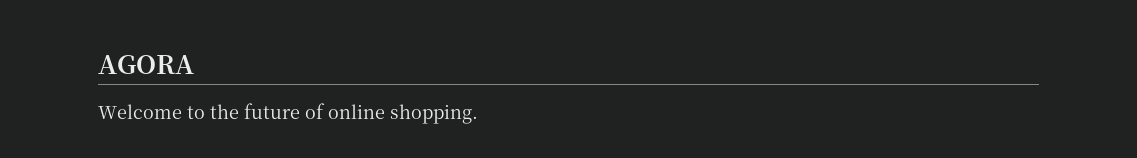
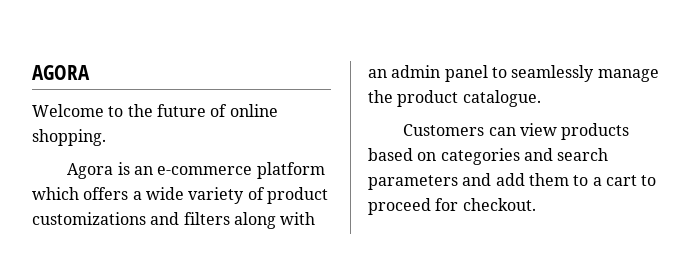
+ Agora is an e-commerce platform which offers a wide variety of product customizations and filters along with an admin panel to seamlessly manage the product catalogue.
+ Customers can view products based on categories and search parameters and add them to a cart to proceed for checkout.

